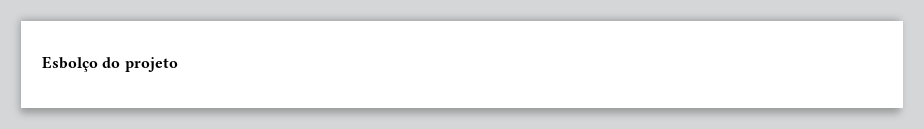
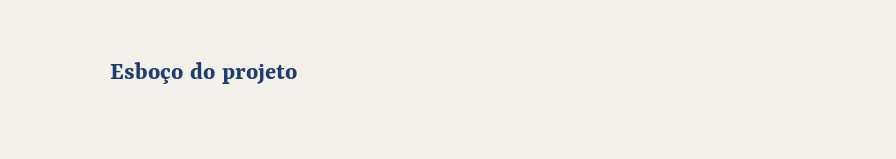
- Esbolço do projeto
+ Esboço do projeto

